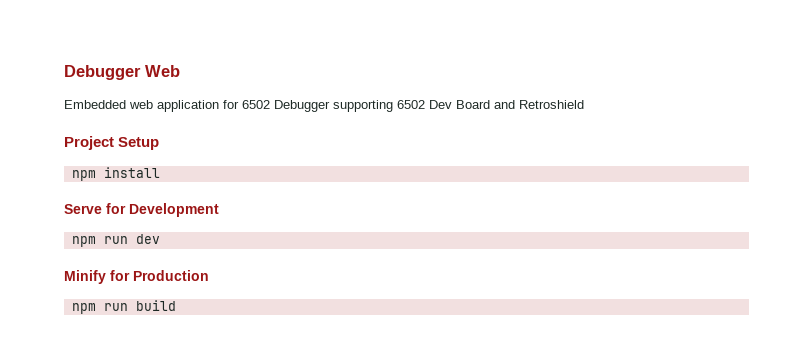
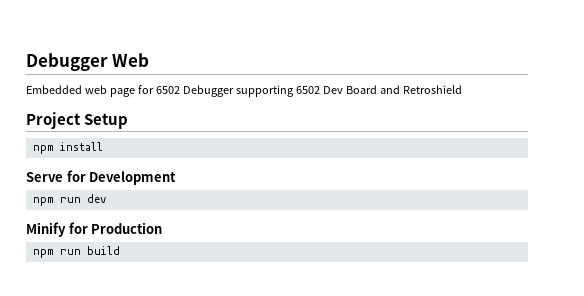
- Embedded web application for 6502 Debugger supporting 6502 Dev Board and Retroshield
+ Embedded web page for 6502 Debugger supporting 6502 Dev Board and Retroshield

